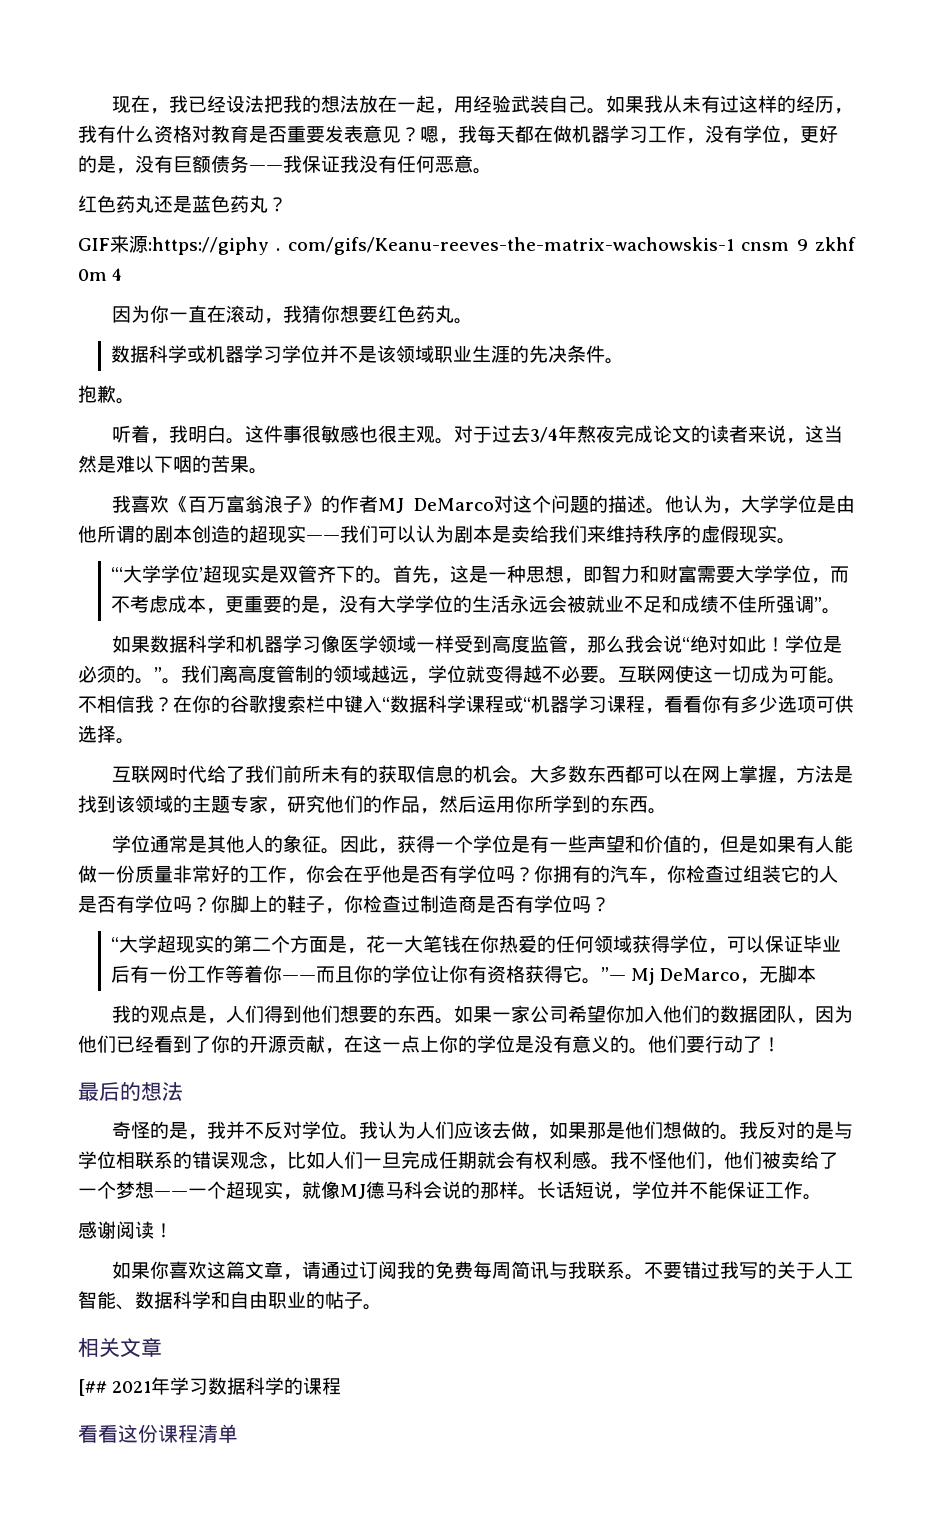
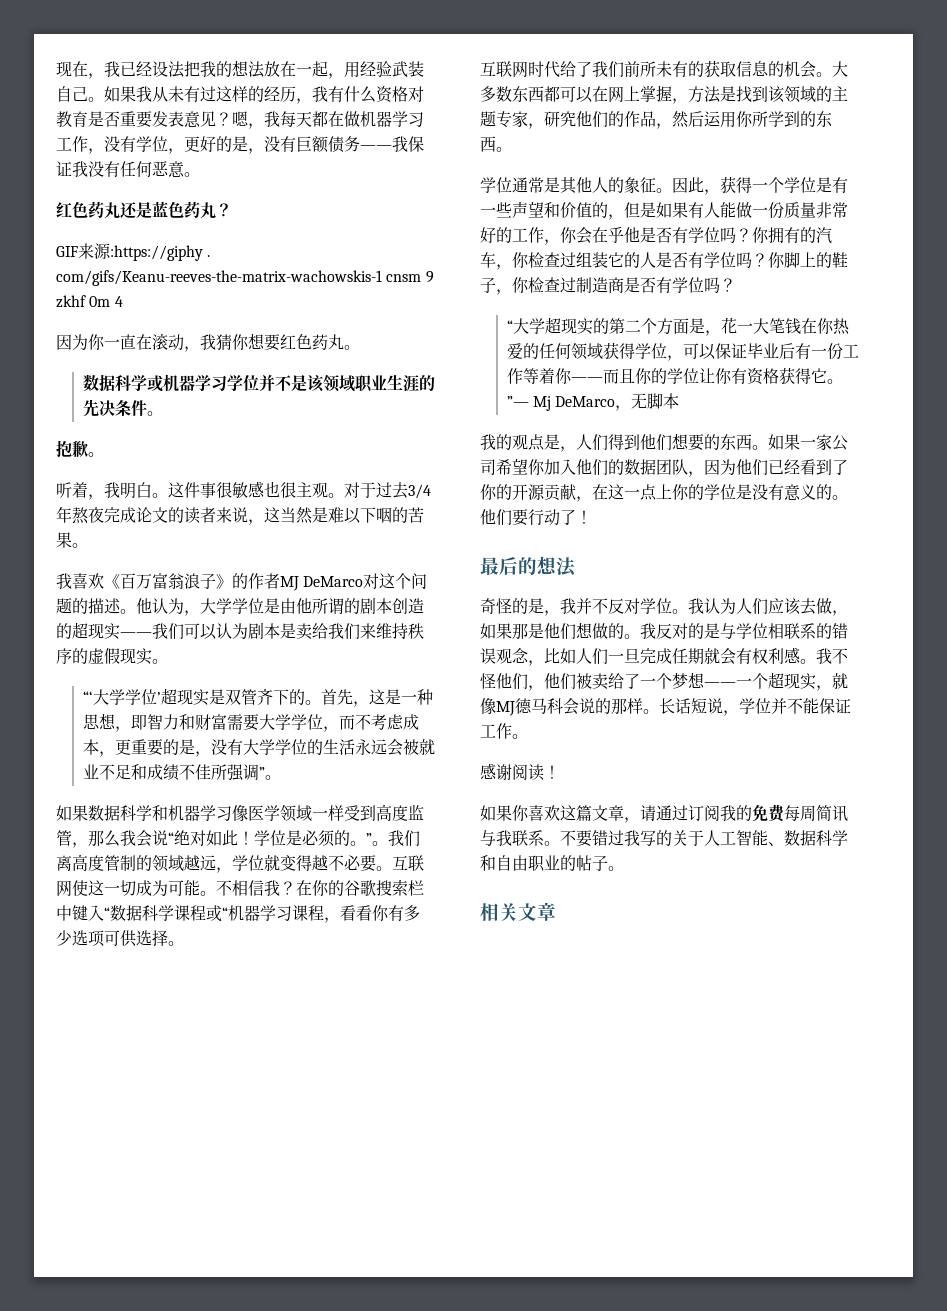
- [## 2021年学习数据科学的课程
- 看看这份课程清单

